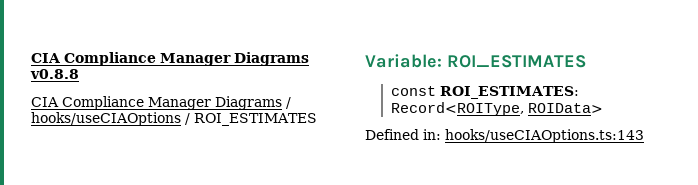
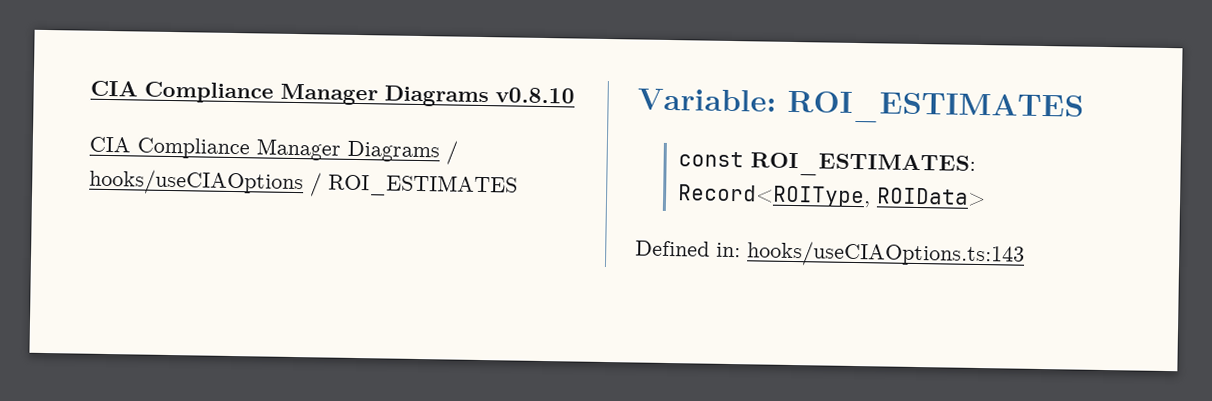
- CIA Compliance Manager Diagrams v0.8.8
+ CIA Compliance Manager Diagrams v0.8.10

